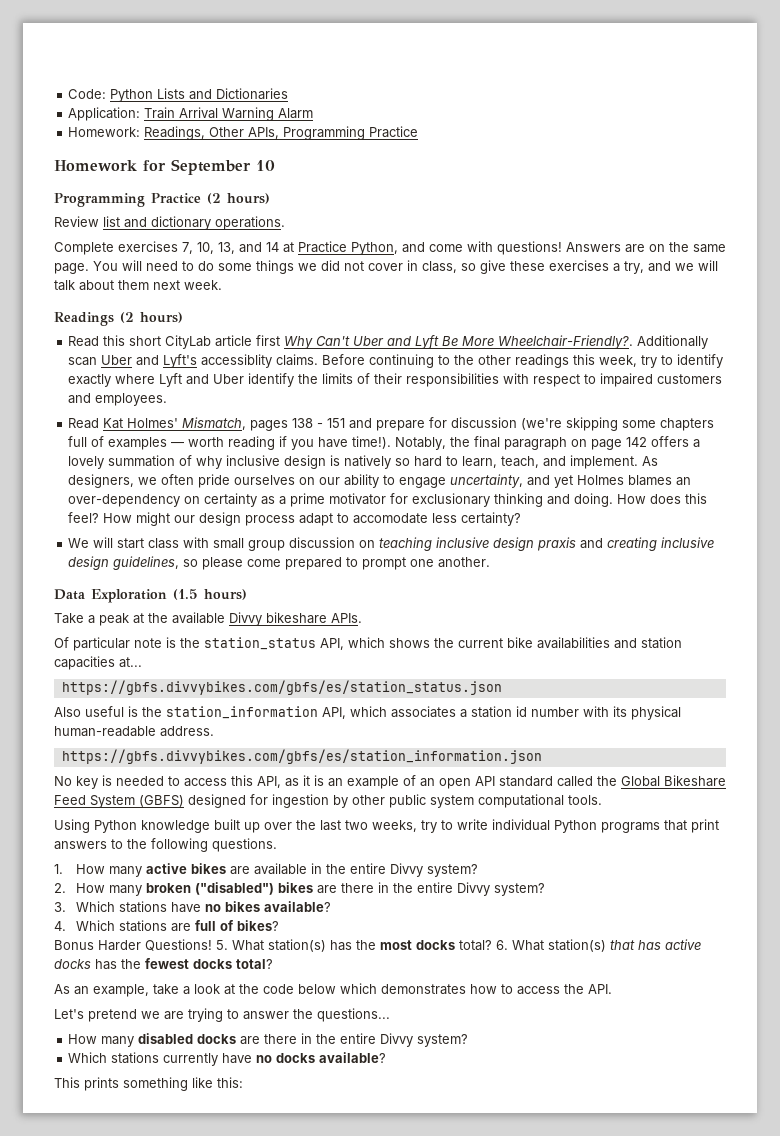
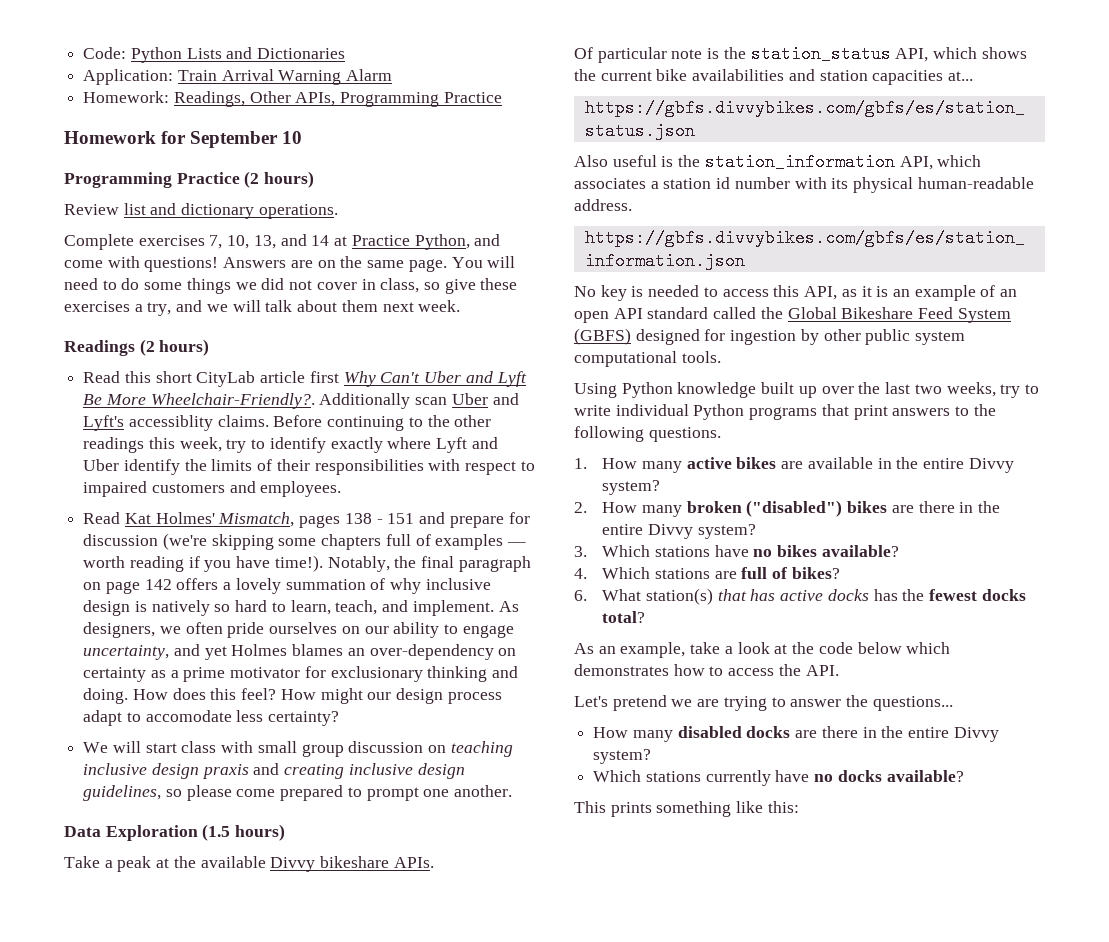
- Bonus Harder Questions! 5. What station(s) has the most docks total?

